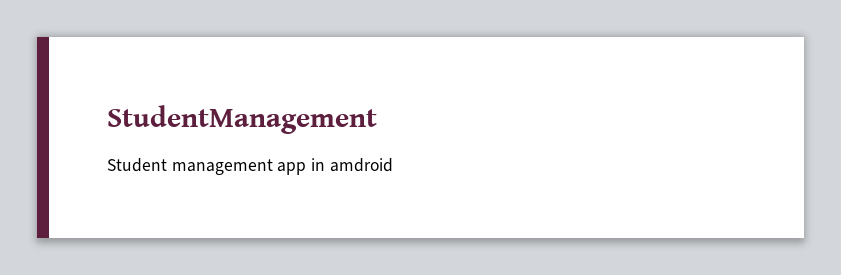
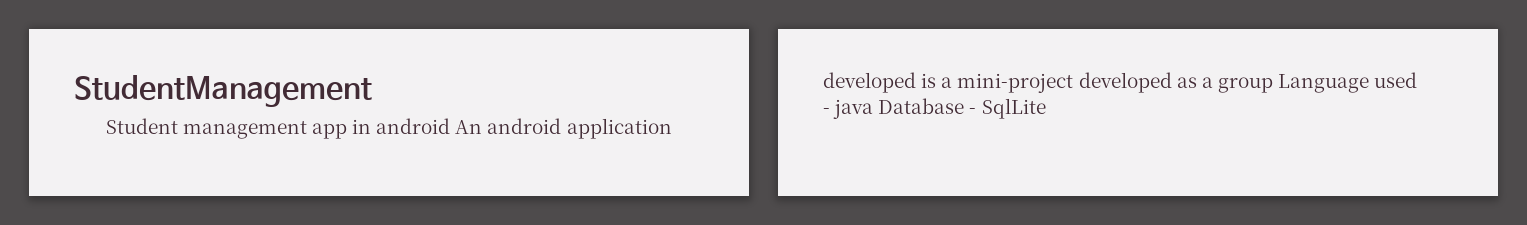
- Student management app in amdroid
+ Student management app in android An android application developed is a mini-project developed as a group Language used - java Database - SqlLite

